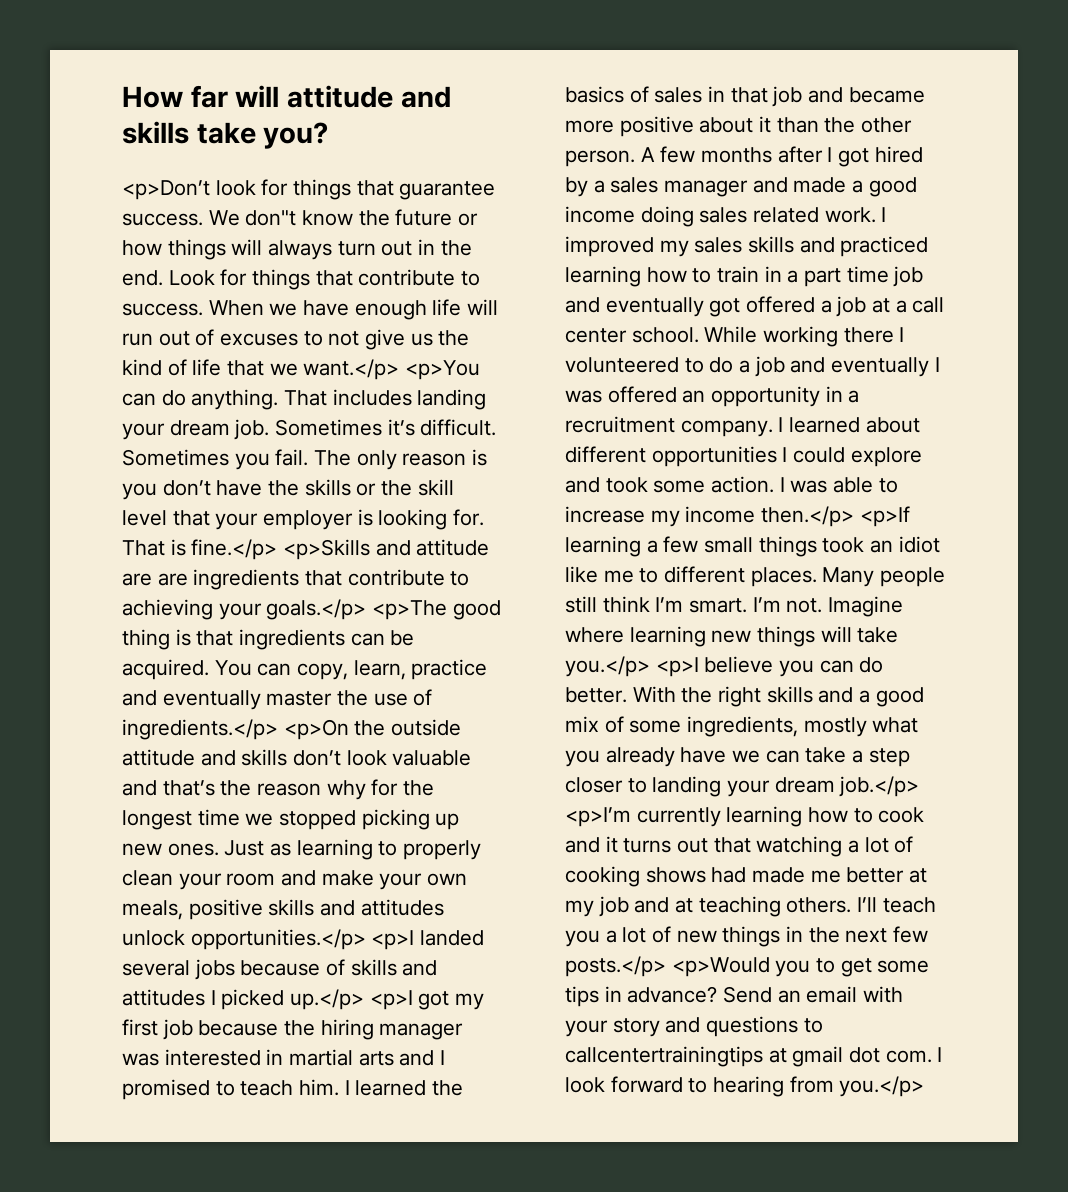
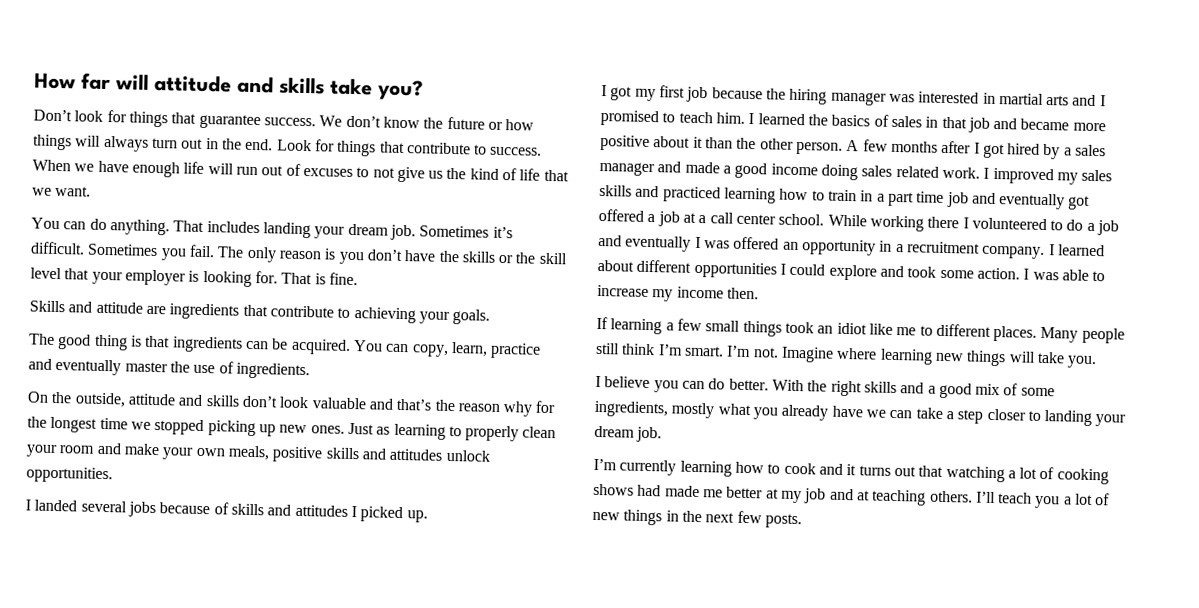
- <p>Don’t look for things that guarantee success.
+ Don’t look for things that guarantee success.
- We don"t know the future or how things will always turn out in the end.
+ We don’t know the future or how things will always turn out in the end.
- When we have enough life will run out of excuses to not give us the kind of life that we want.</p> <p>You can do anything.
+ When we have enough life will run out of excuses to not give us the kind of life that we want.
+ You can do anything.
- That is fine.</p> <p>Skills and attitude are are ingredients that contribute to achieving your goals.</p> <p>The good thing is that ingredients can be acquired.
+ That is fine.
+ Skills and attitude are ingredients that contribute to achieving your goals.
+ The good thing is that ingredients can be acquired.
- You can copy, learn, practice and eventually master the use of ingredients.</p> <p>On the outside attitude and skills don’t look valuable and that’s the reason why for the longest time we stopped picking up new ones.
+ You can copy, learn, practice and eventually master the use of ingredients.
+ On the outside, attitude and skills don’t look valuable and that’s the reason why for the longest time we stopped picking up new ones.
- Just as learning to properly clean your room and make your own meals, positive skills and attitudes unlock opportunities.</p> <p>I landed several jobs because of skills and attitudes I picked up.</p> <p>I got my first job because the hiring manager was interested in martial arts and I promised to teach him.
+ Just as learning to properly clean your room and make your own meals, positive skills and attitudes unlock opportunities.
+ I landed several jobs because of skills and attitudes I picked up.
+ I got my first job because the hiring manager was interested in martial arts and I promised to teach him.
- I was able to increase my income then.</p> <p>If learning a few small things took an idiot like me to different places.
+ I was able to increase my income then.
+ If learning a few small things took an idiot like me to different places.
- Imagine where learning new things will take you.</p> <p>I believe you can do better.
+ Imagine where learning new things will take you.
+ I believe you can do better.
- With the right skills and a good mix of some ingredients, mostly what you already have we can take a step closer to landing your dream job.</p> <p>I’m currently learning how to cook and it turns out that watching a lot of cooking shows had made me better at my job and at teaching others.
+ With the right skills and a good mix of some ingredients, mostly what you already have we can take a step closer to landing your dream job.
+ I’m currently learning how to cook and it turns out that watching a lot of cooking shows had made me better at my job and at teaching others.
- I’ll teach you a lot of new things in the next few posts.</p> <p>Would you to get some tips in advance? Send an email with your story and questions to callcentertrainingtips at gmail dot com. I look forward to hearing from you.</p>
+ I’ll teach you a lot of new things in the next few posts.

